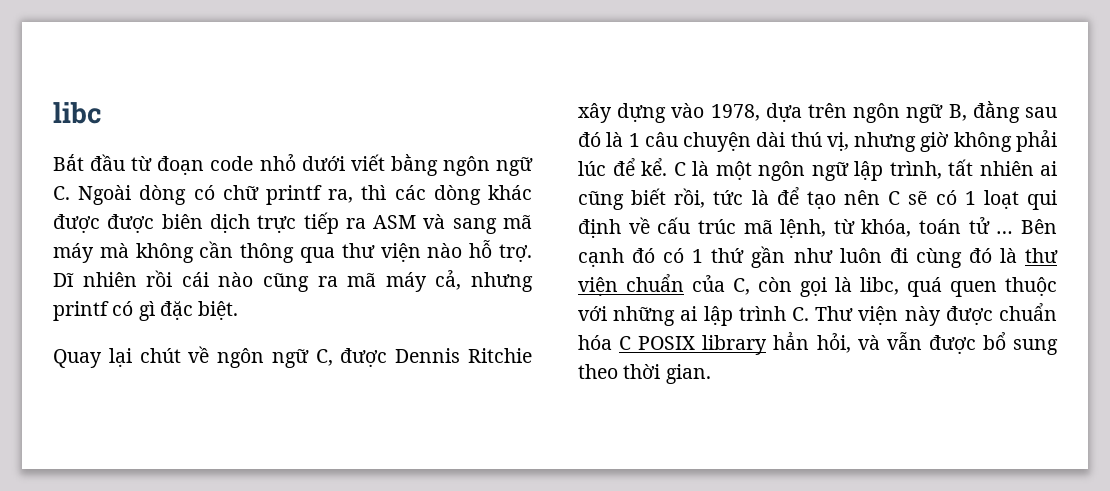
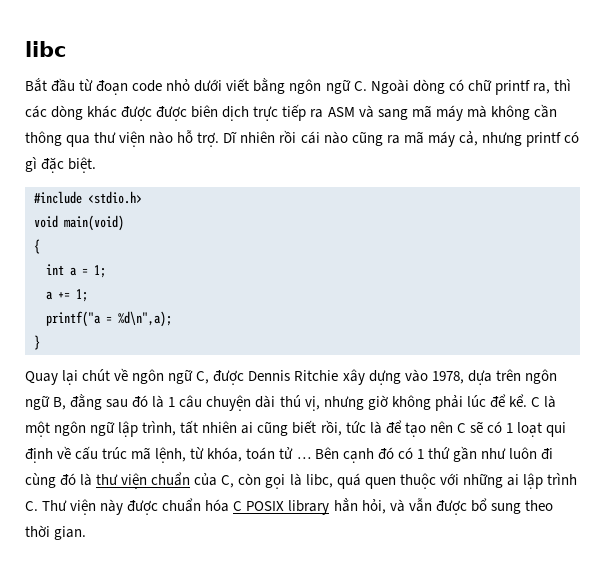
+ #include <stdio.h>
+ void main(void)
+ {
+ int a = 1;
+ a += 1;
+ printf("a = %d\n",a);
+ }

